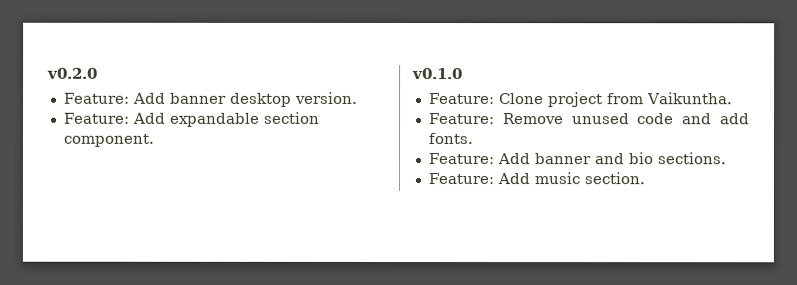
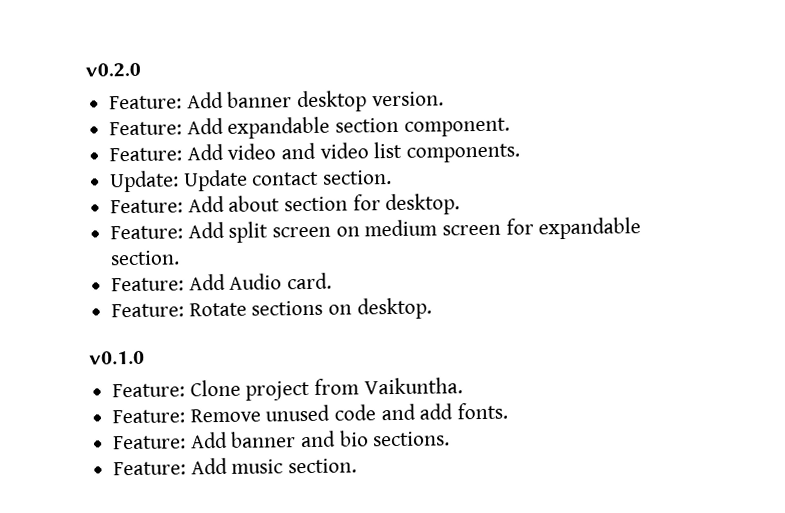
+ Feature: Add video and video list components.
+ Update: Update contact section.
+ Feature: Add about section for desktop.
+ Feature: Add split screen on medium screen for expandable section.
+ Feature: Add Audio card.
+ Feature: Rotate sections on desktop.

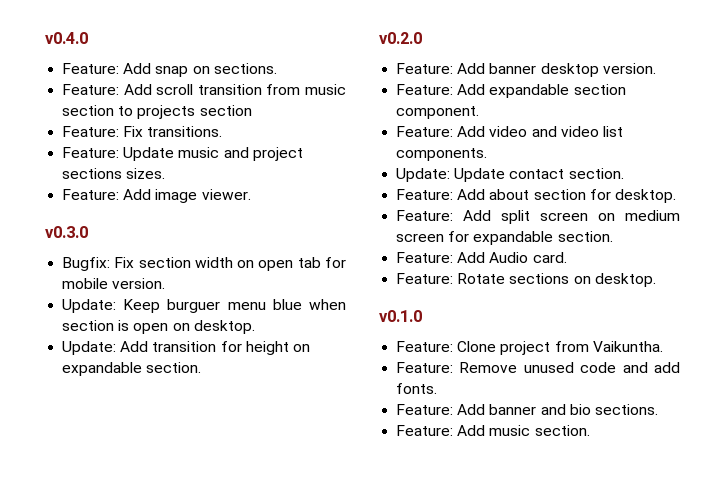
+ v0.4.0
+ Feature: Add snap on sections.
+ Feature: Add scroll transition from music section to projects section
+ Feature: Fix transitions.
+ Feature: Update music and project sections sizes.
+ Feature: Add image viewer.
+ v0.3.0
+ Bugfix: Fix section width on open tab for mobile version.
+ Update: Keep burguer menu blue when section is open on desktop.
+ Update: Add transition for height on expandable section.

